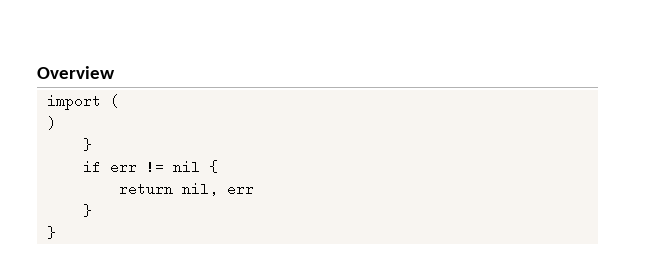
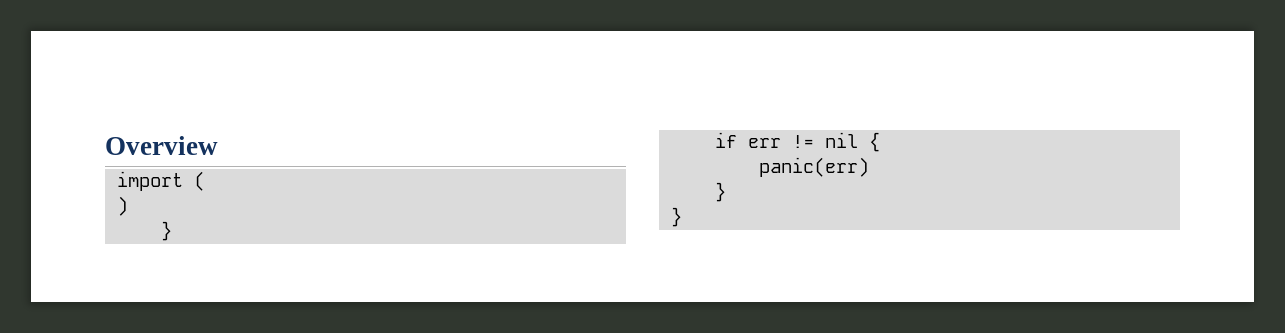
- return nil, err
+ panic(err)

